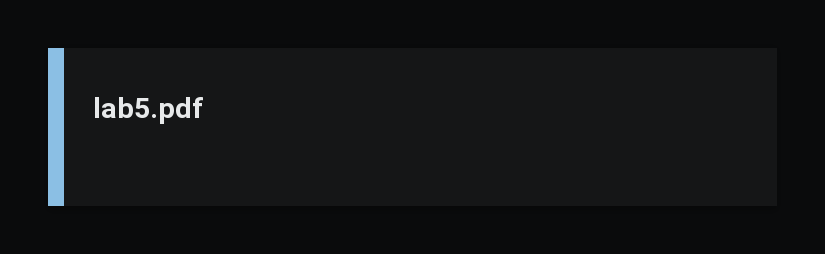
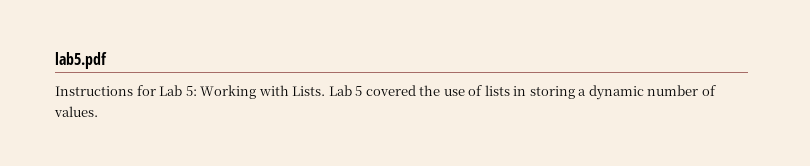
+ Instructions for Lab 5: Working with Lists. Lab 5 covered the use of lists in storing a dynamic number of values.

